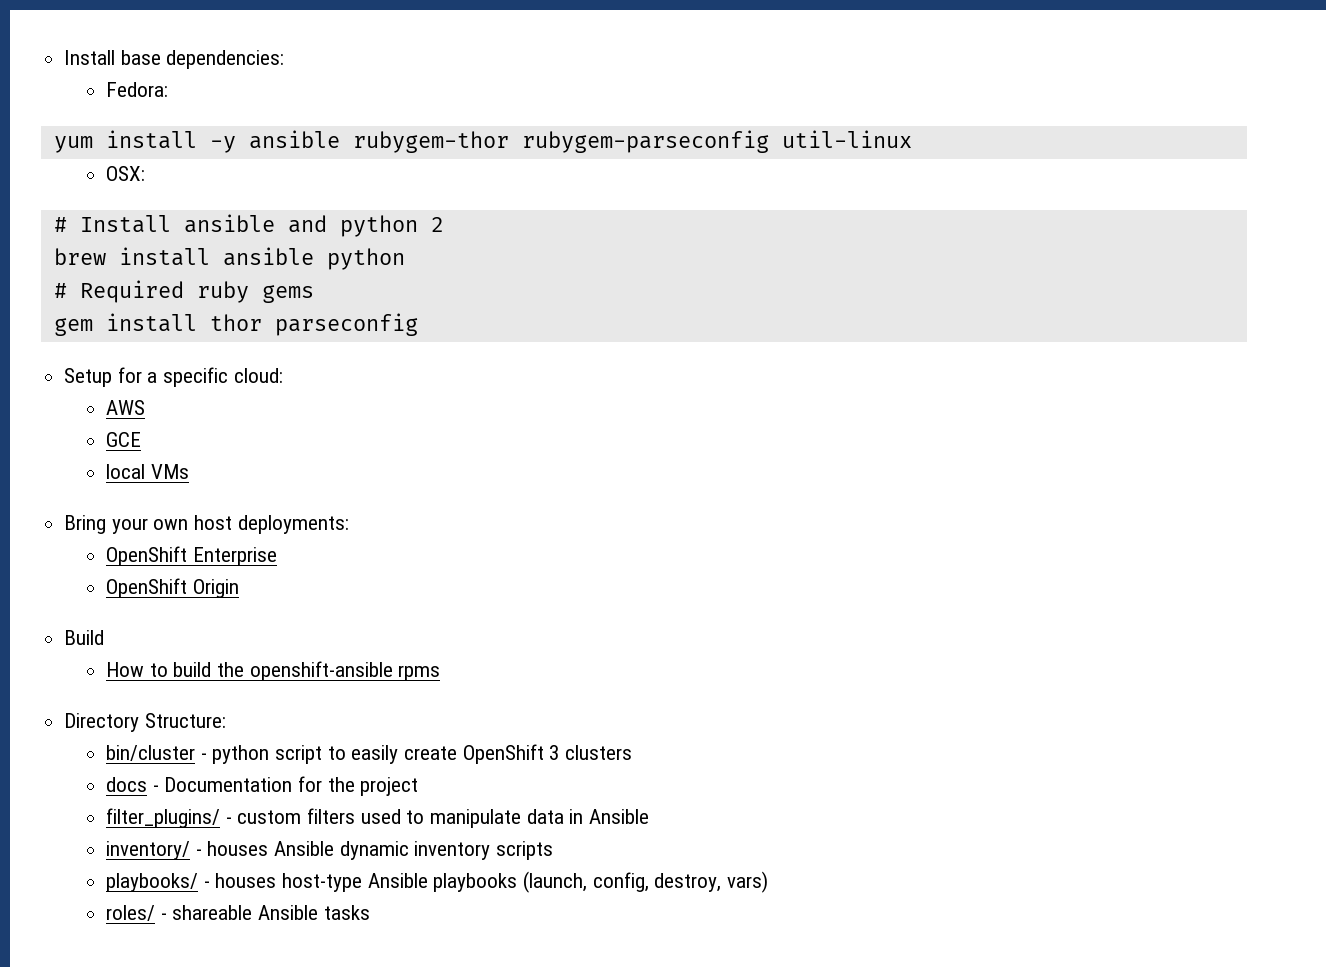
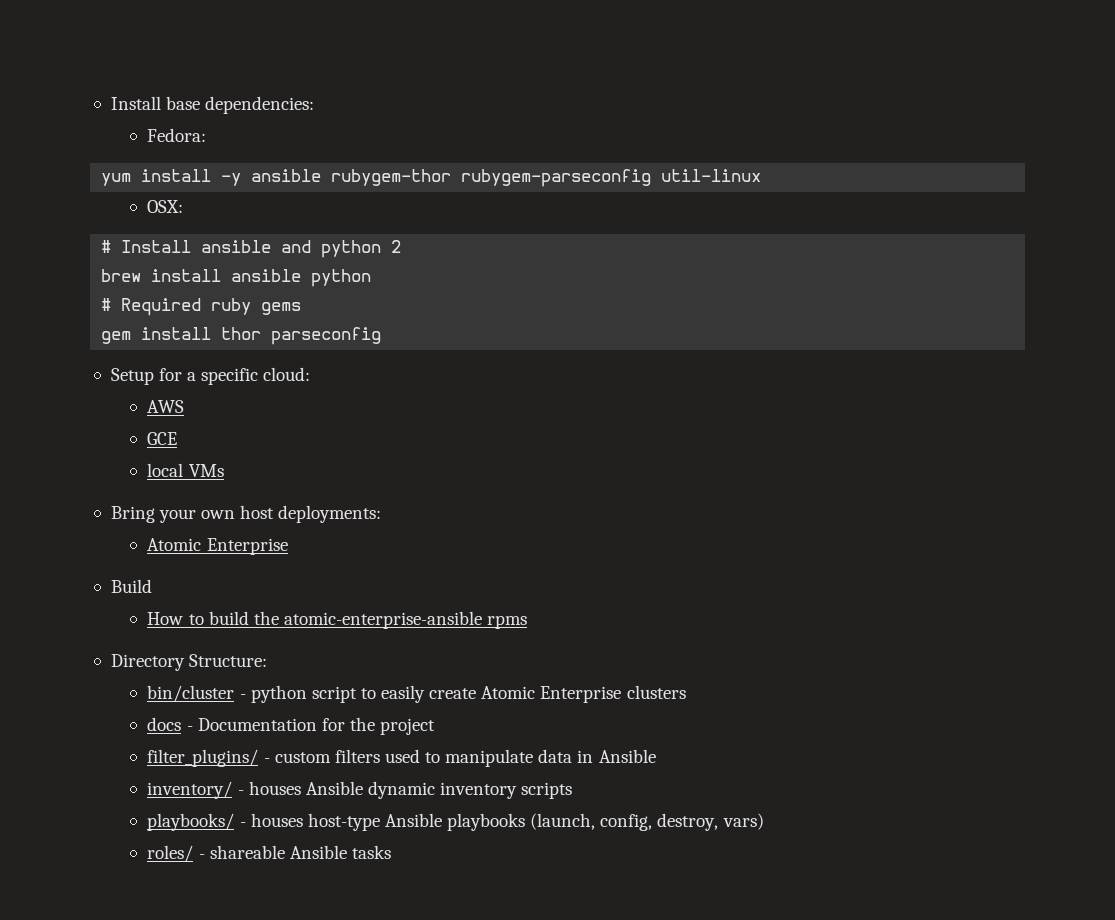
  Bring your own host deployments:
- OpenShift Enterprise
- OpenShift Origin
+ Atomic Enterprise
- How to build the openshift-ansible rpms
+ How to build the atomic-enterprise-ansible rpms
- bin/cluster - python script to easily create OpenShift 3 clusters
+ bin/cluster - python script to easily create Atomic Enterprise clusters

